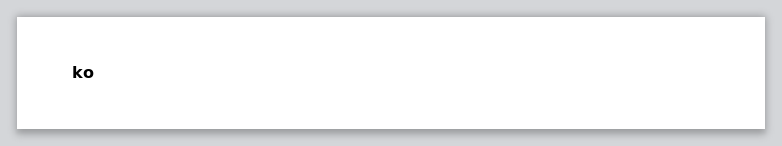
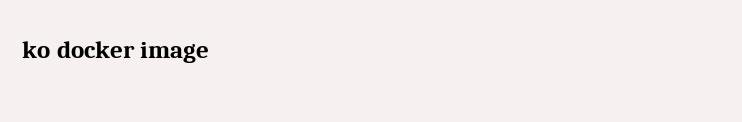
- ko
+ ko docker image

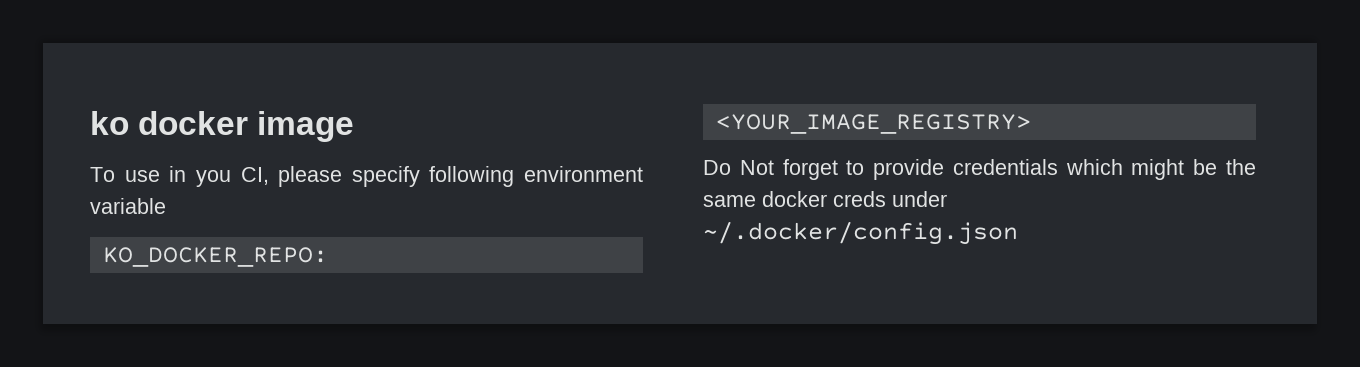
+ To use in you CI, please specify following environment variable
+ KO_DOCKER_REPO: <YOUR_IMAGE_REGISTRY>
+ Do Not forget to provide credentials which might be the same docker creds under ~/.docker/config.json

